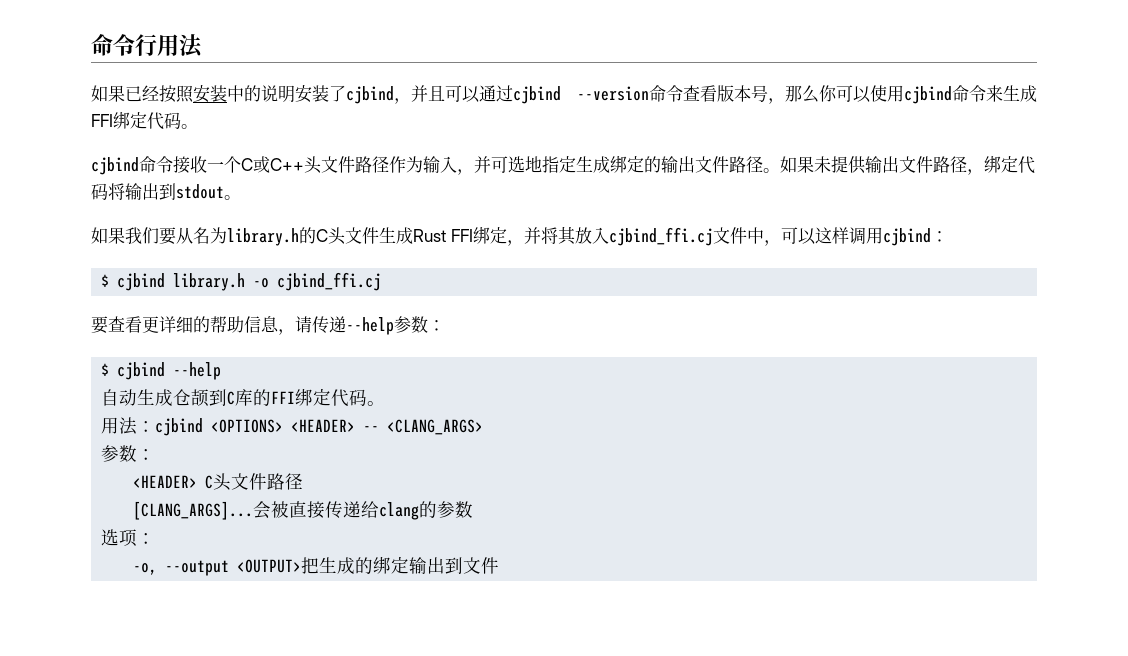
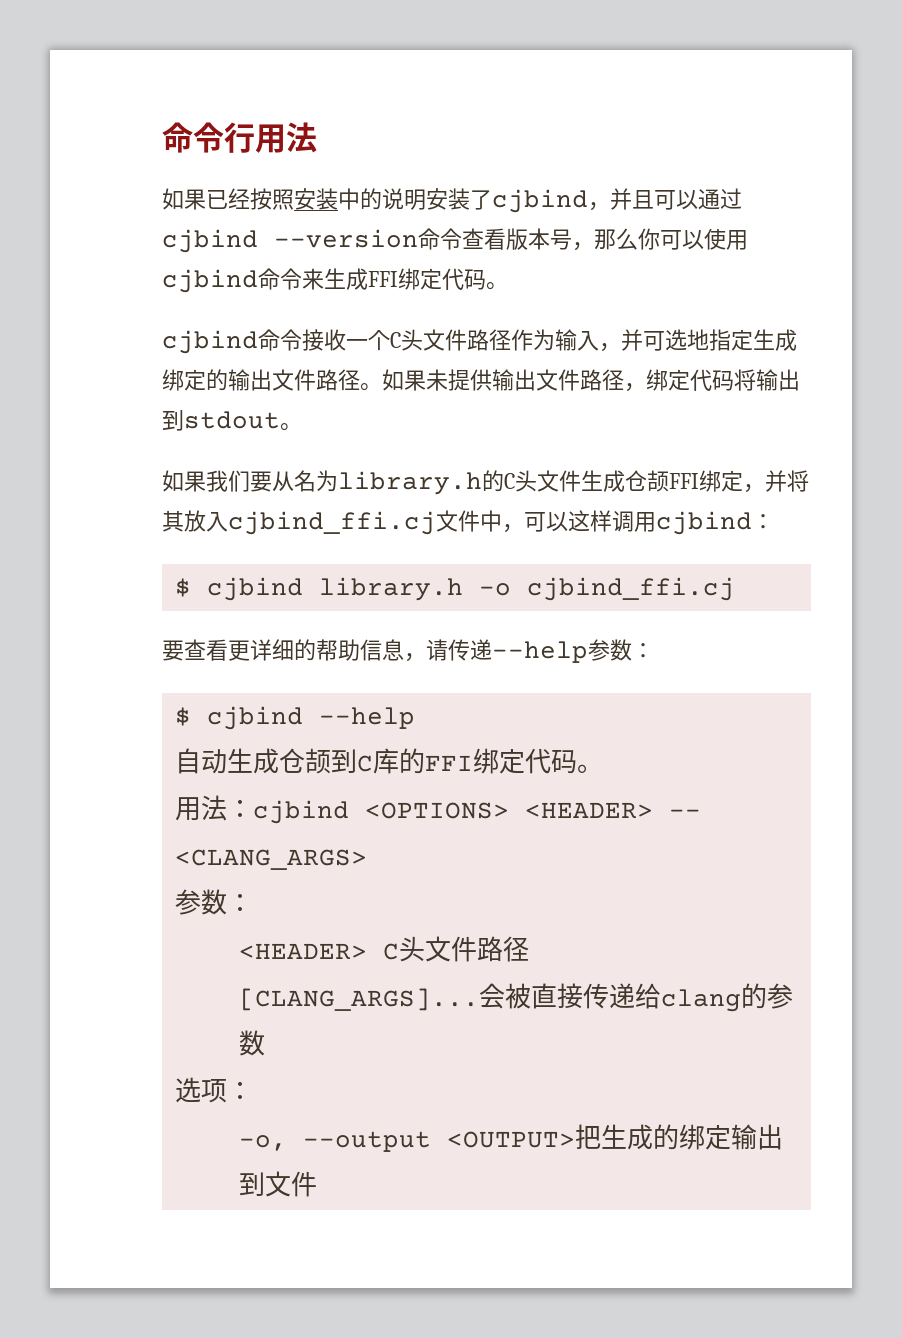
- cjbind命令接收一个C或C++头文件路径作为输入，并可选地指定生成绑定的输出文件路径。
+ cjbind命令接收一个C头文件路径作为输入，并可选地指定生成绑定的输出文件路径。
- 如果我们要从名为library.h的C头文件生成Rust FFI绑定，并将其放入cjbind_ffi.cj文件中，可以这样调用cjbind：
+ 如果我们要从名为library.h的C头文件生成仓颉FFI绑定，并将其放入cjbind_ffi.cj文件中，可以这样调用cjbind：

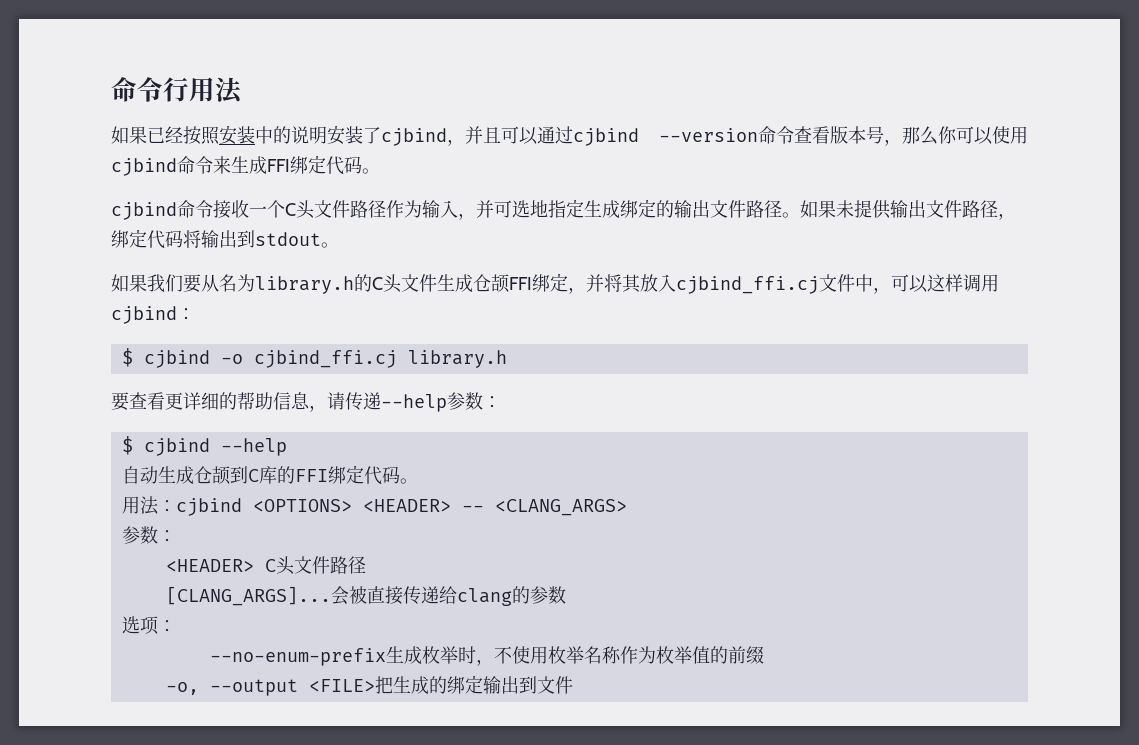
- $ cjbind library.h -o cjbind_ffi.cj
+ $ cjbind -o cjbind_ffi.cj library.h
+ --no-enum-prefix生成枚举时，不使用枚举名称作为枚举值的前缀
- -o, --output <OUTPUT>把生成的绑定输出到文件
+ -o, --output <FILE>把生成的绑定输出到文件

